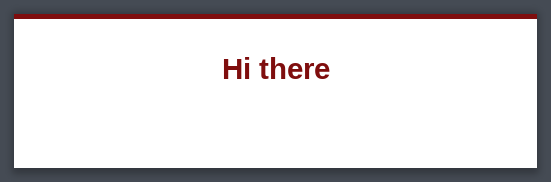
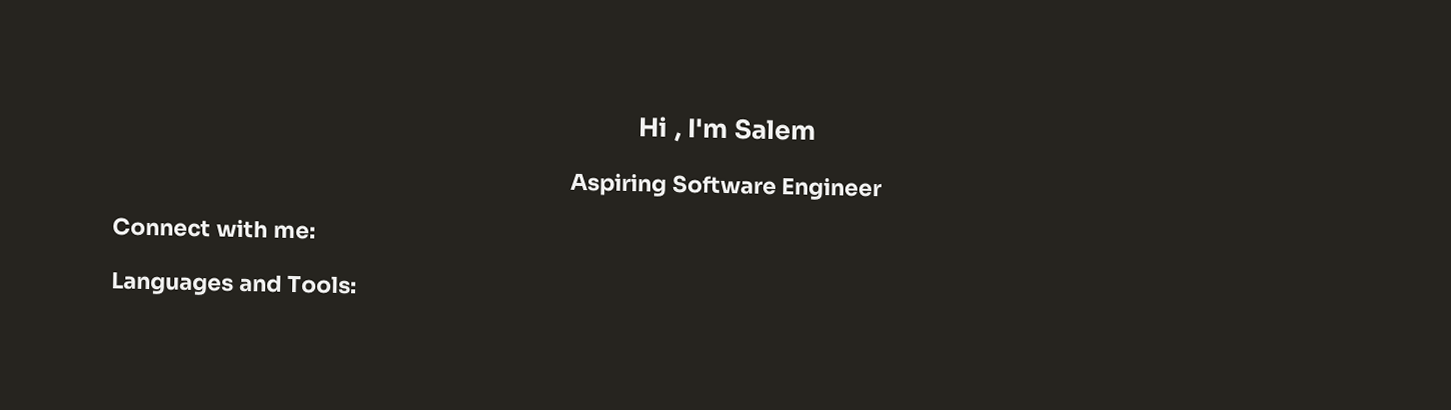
- Hi there
+ Hi , I'm Salem
+ Aspiring Software Engineer
+ Connect with me:
+ Languages and Tools:

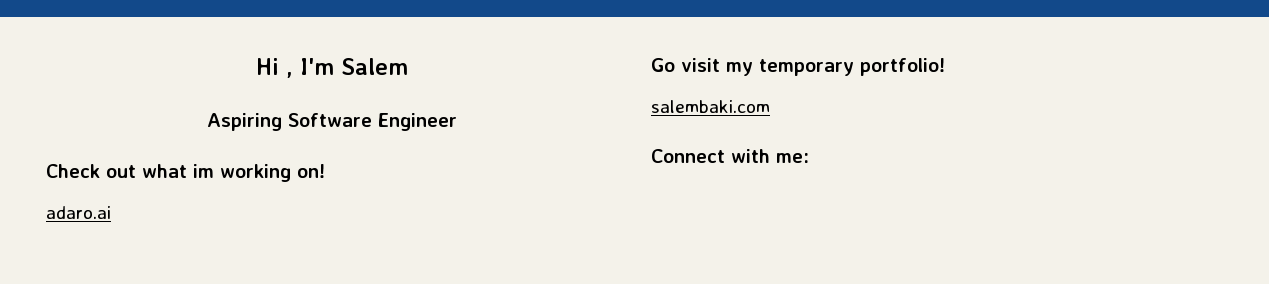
+ Check out what im working on!
+ adaro.ai
+ Go visit my temporary portfolio!
+ salembaki.com
- Languages and Tools:

